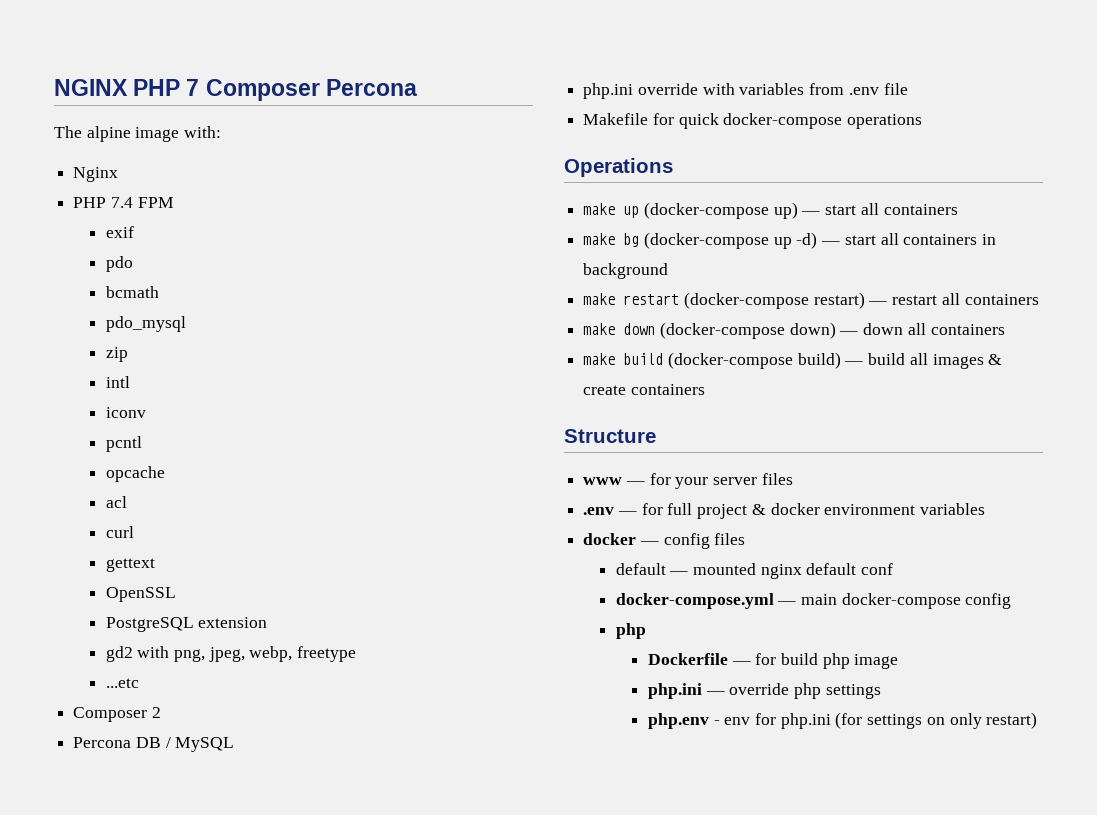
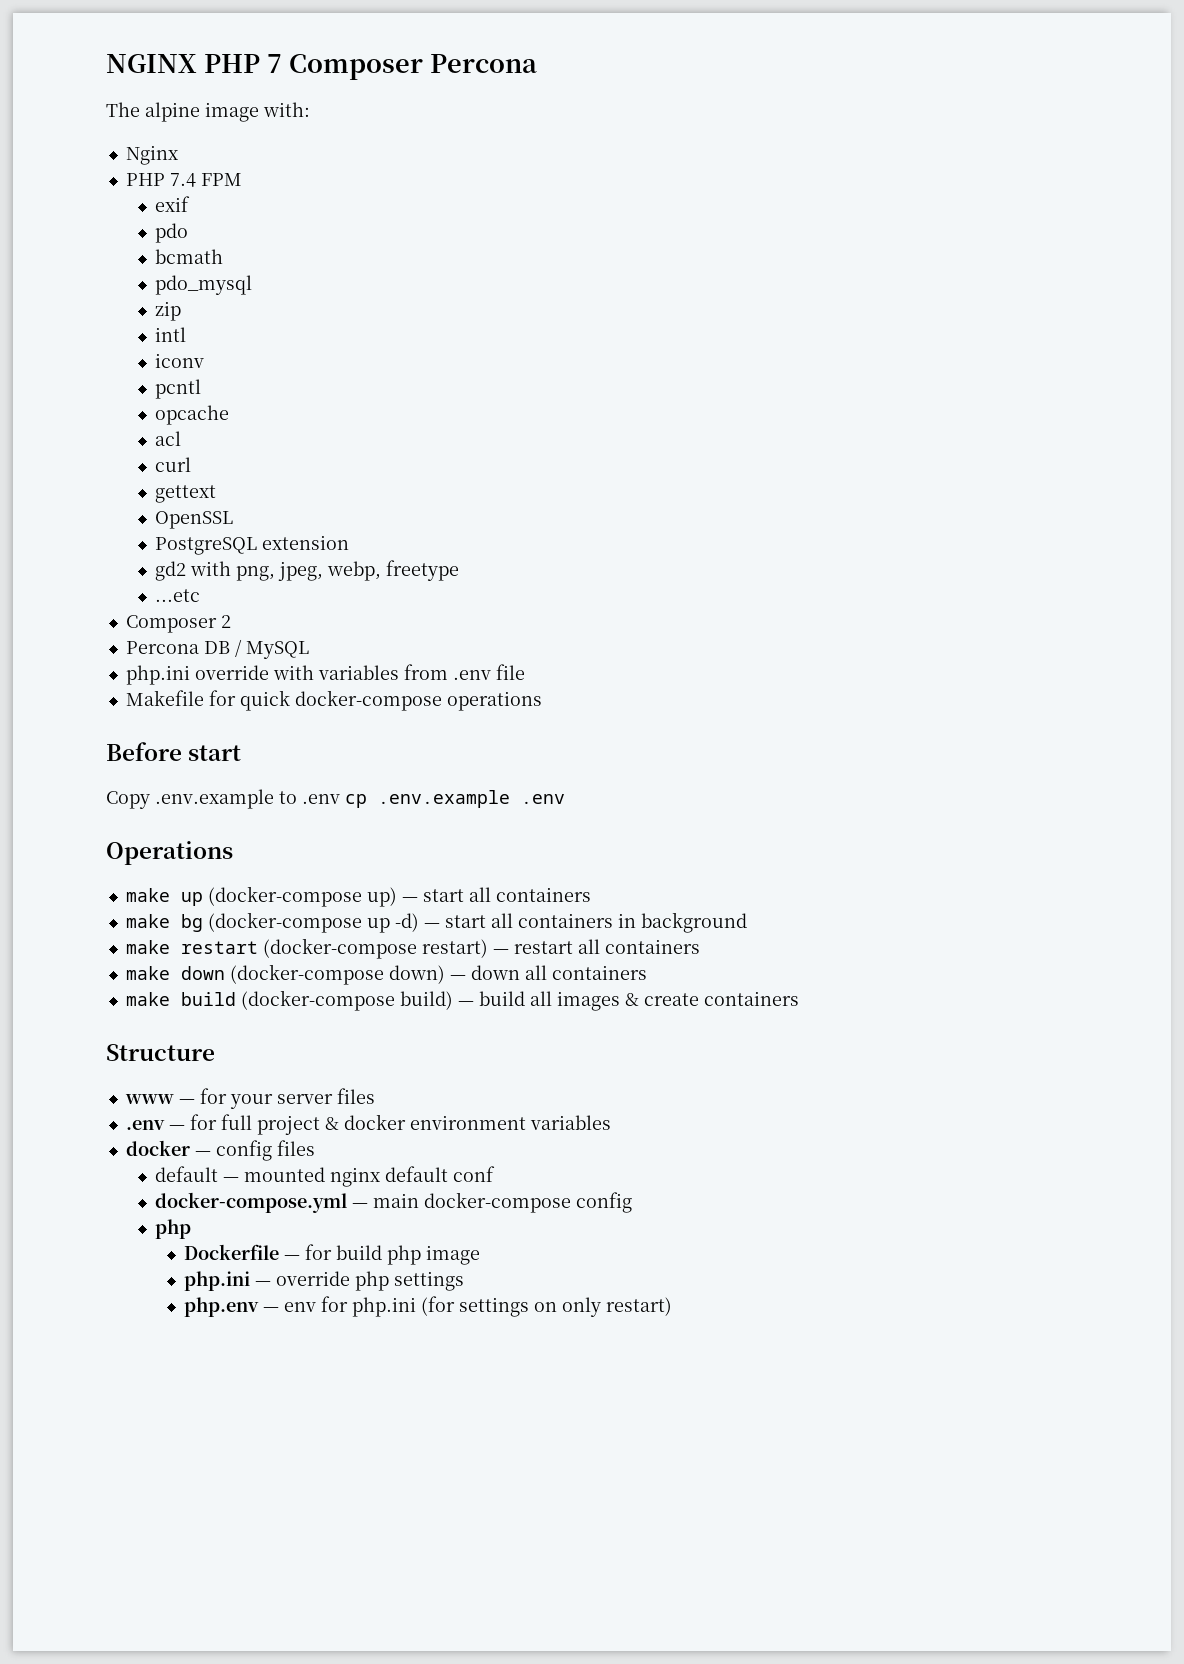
+ Before start
+ Copy .env.example to .env cp .env.example .env
- php.env - env for php.ini (for settings on only restart)
+ php.env — env for php.ini (for settings on only restart)

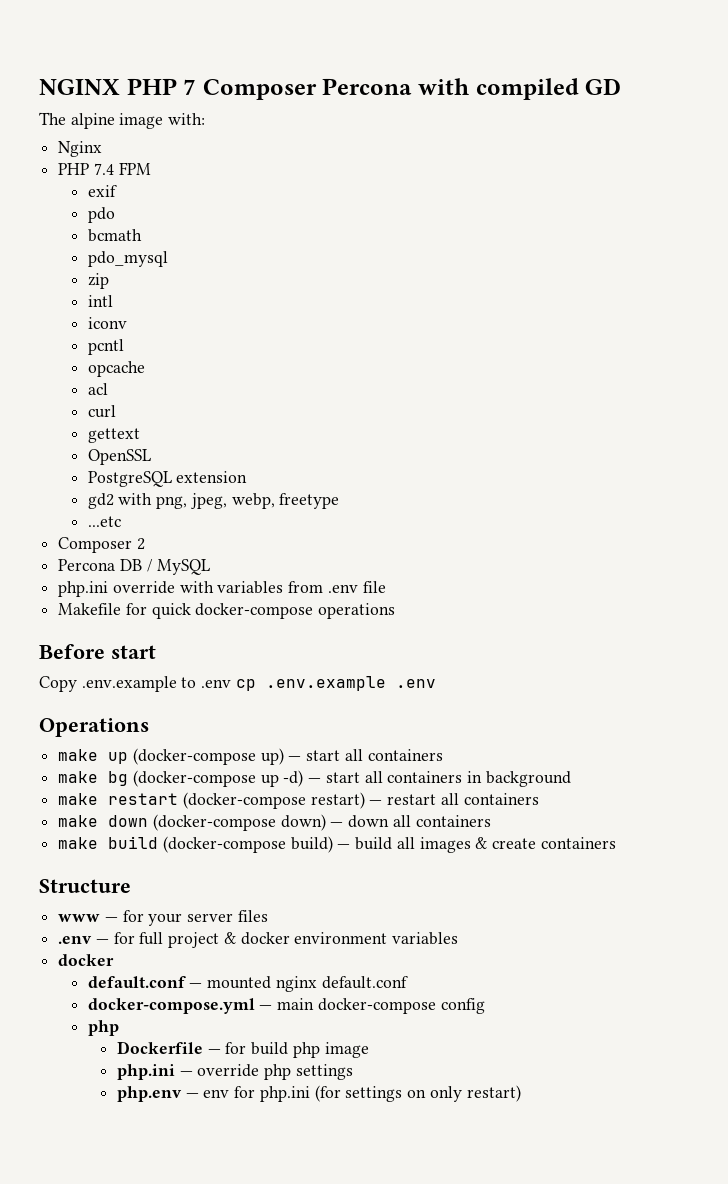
- NGINX PHP 7 Composer Percona
+ NGINX PHP 7 Composer Percona with compiled GD
  .env — for full project & docker environment variables
- docker — config files
- default — mounted nginx default conf
+ docker
+ default.conf — mounted nginx default.conf

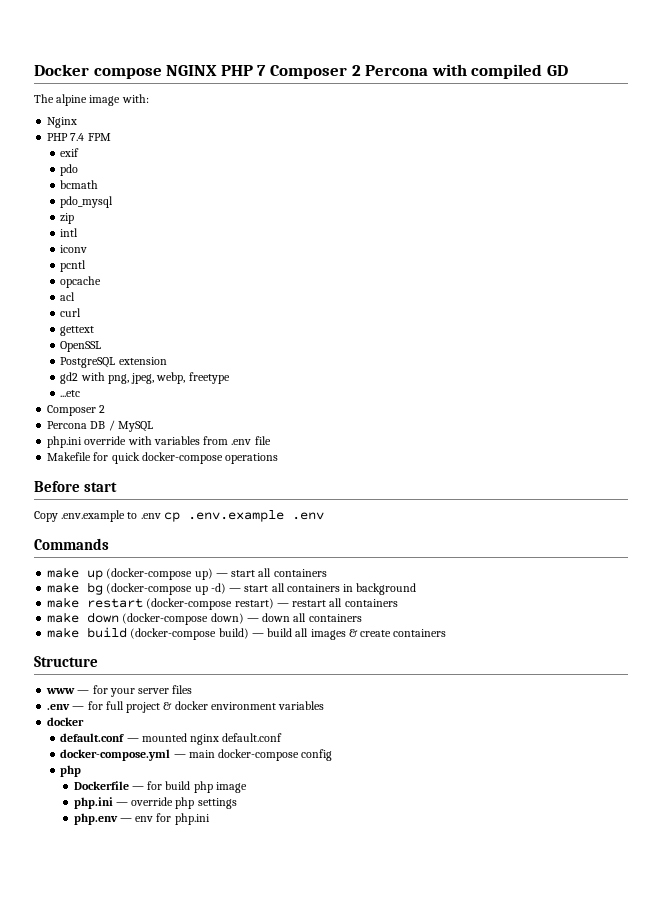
- NGINX PHP 7 Composer Percona with compiled GD
+ Docker compose NGINX PHP 7 Composer 2 Percona with compiled GD
- Operations
+ Commands
- php.env — env for php.ini (for settings on only restart)
+ php.env — env for php.ini

